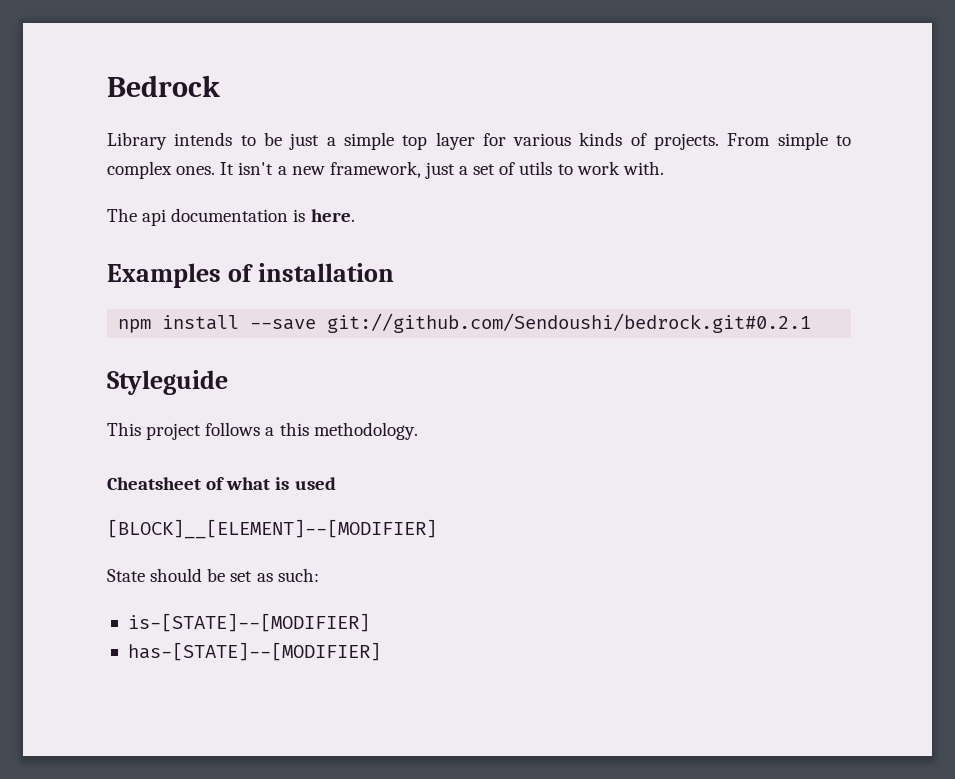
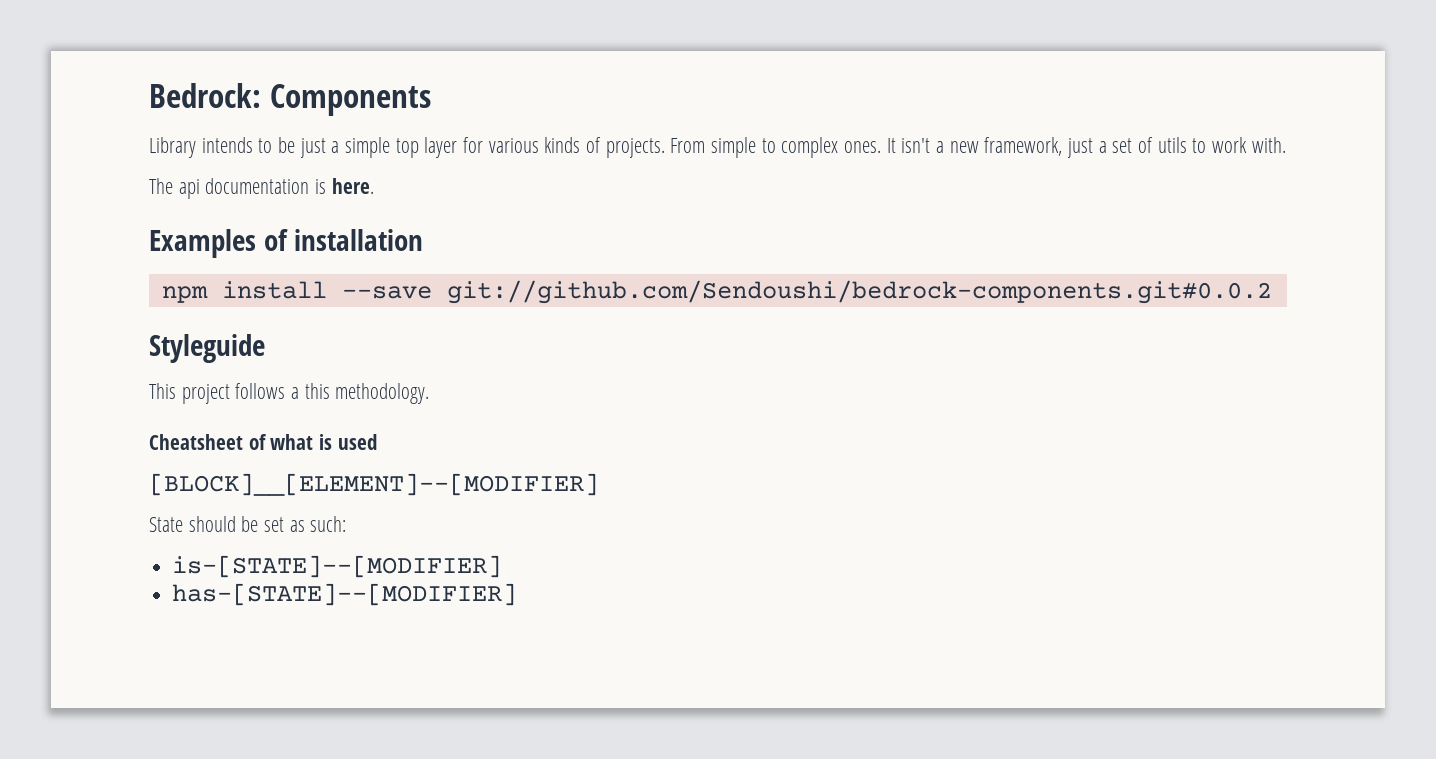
- Bedrock
+ Bedrock: Components
- npm install --save git://github.com/Sendoushi/bedrock.git#0.2.1
+ npm install --save git://github.com/Sendoushi/bedrock-components.git#0.0.2

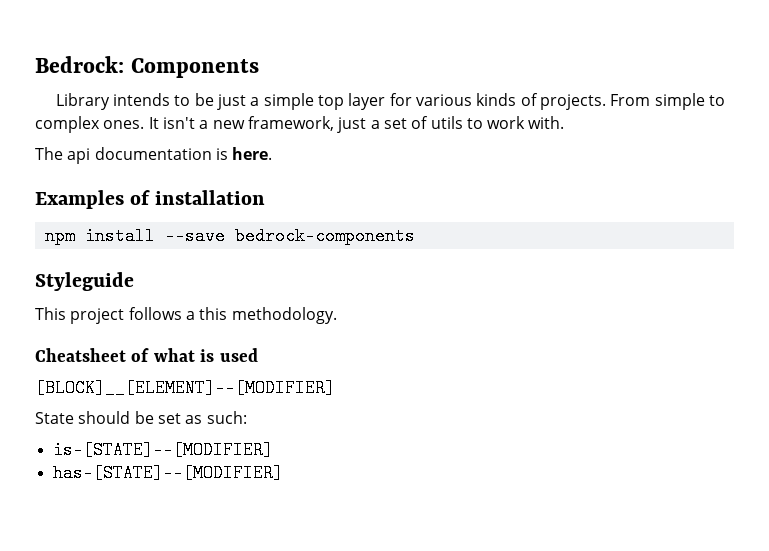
- npm install --save git://github.com/Sendoushi/bedrock-components.git#0.0.2
+ npm install --save bedrock-components

